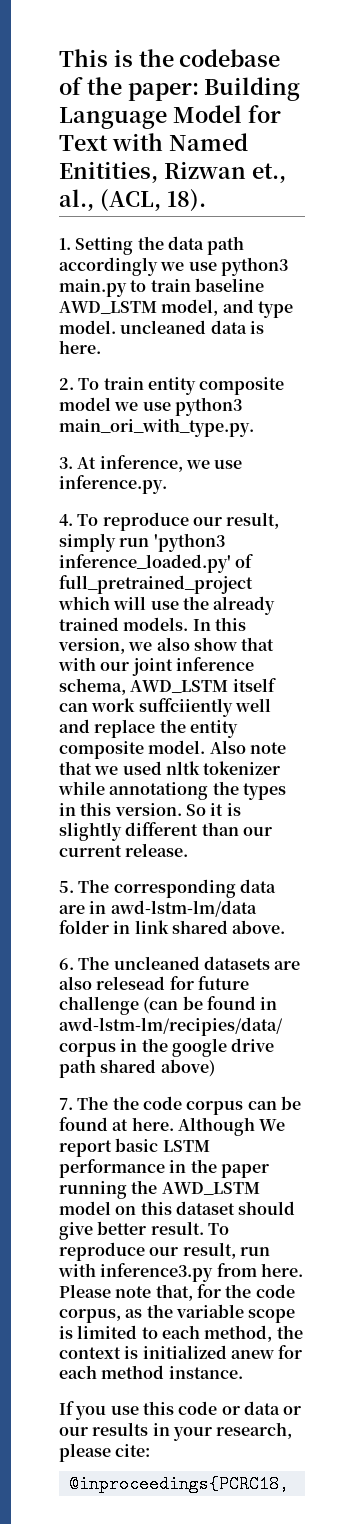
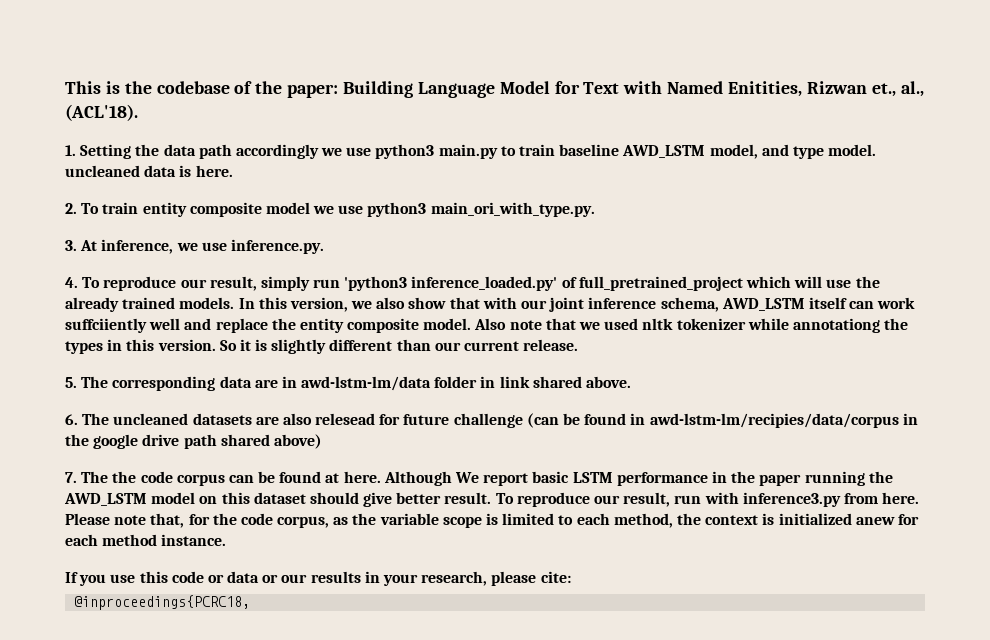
- This is the codebase of the paper: Building Language Model for Text with Named Enitities, Rizwan et., al., (ACL, 18).
+ This is the codebase of the paper: Building Language Model for Text with Named Enitities, Rizwan et., al., (ACL'18).

